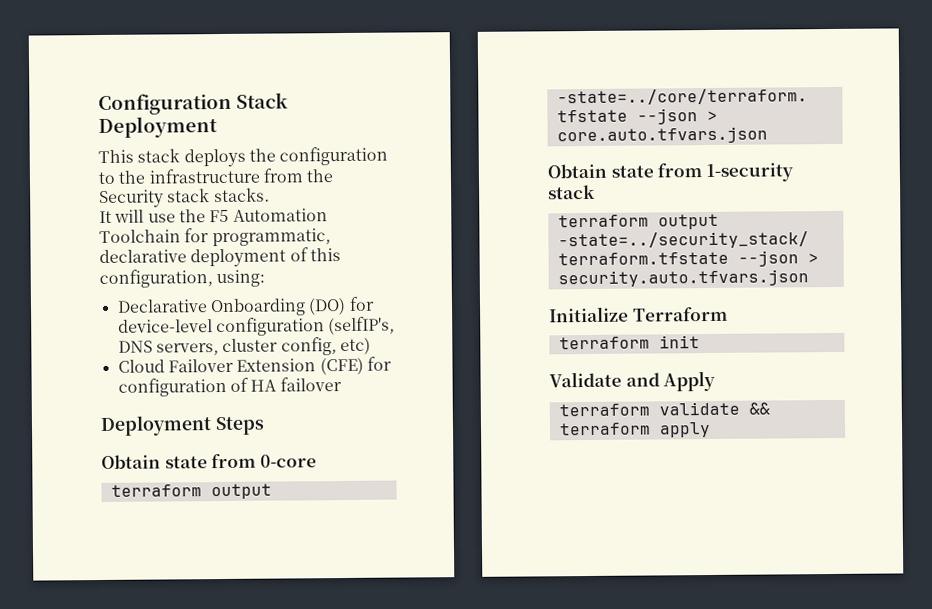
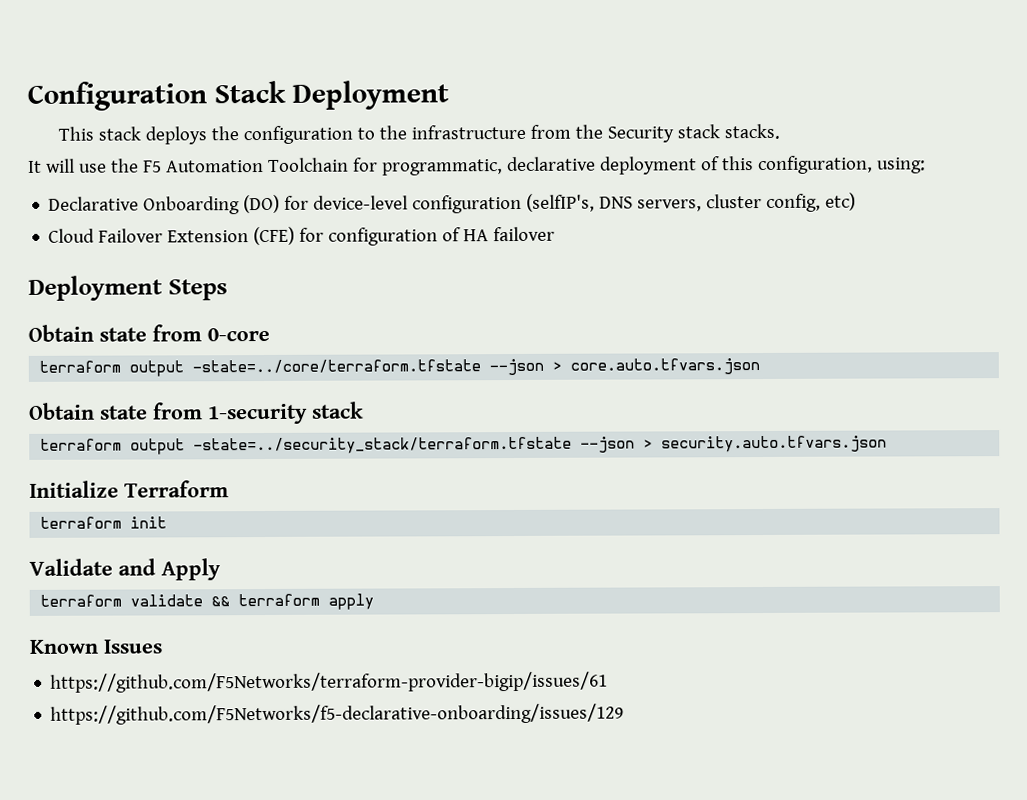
+ Known Issues
+ https://github.com/F5Networks/terraform-provider-bigip/issues/61
+ https://github.com/F5Networks/f5-declarative-onboarding/issues/129

